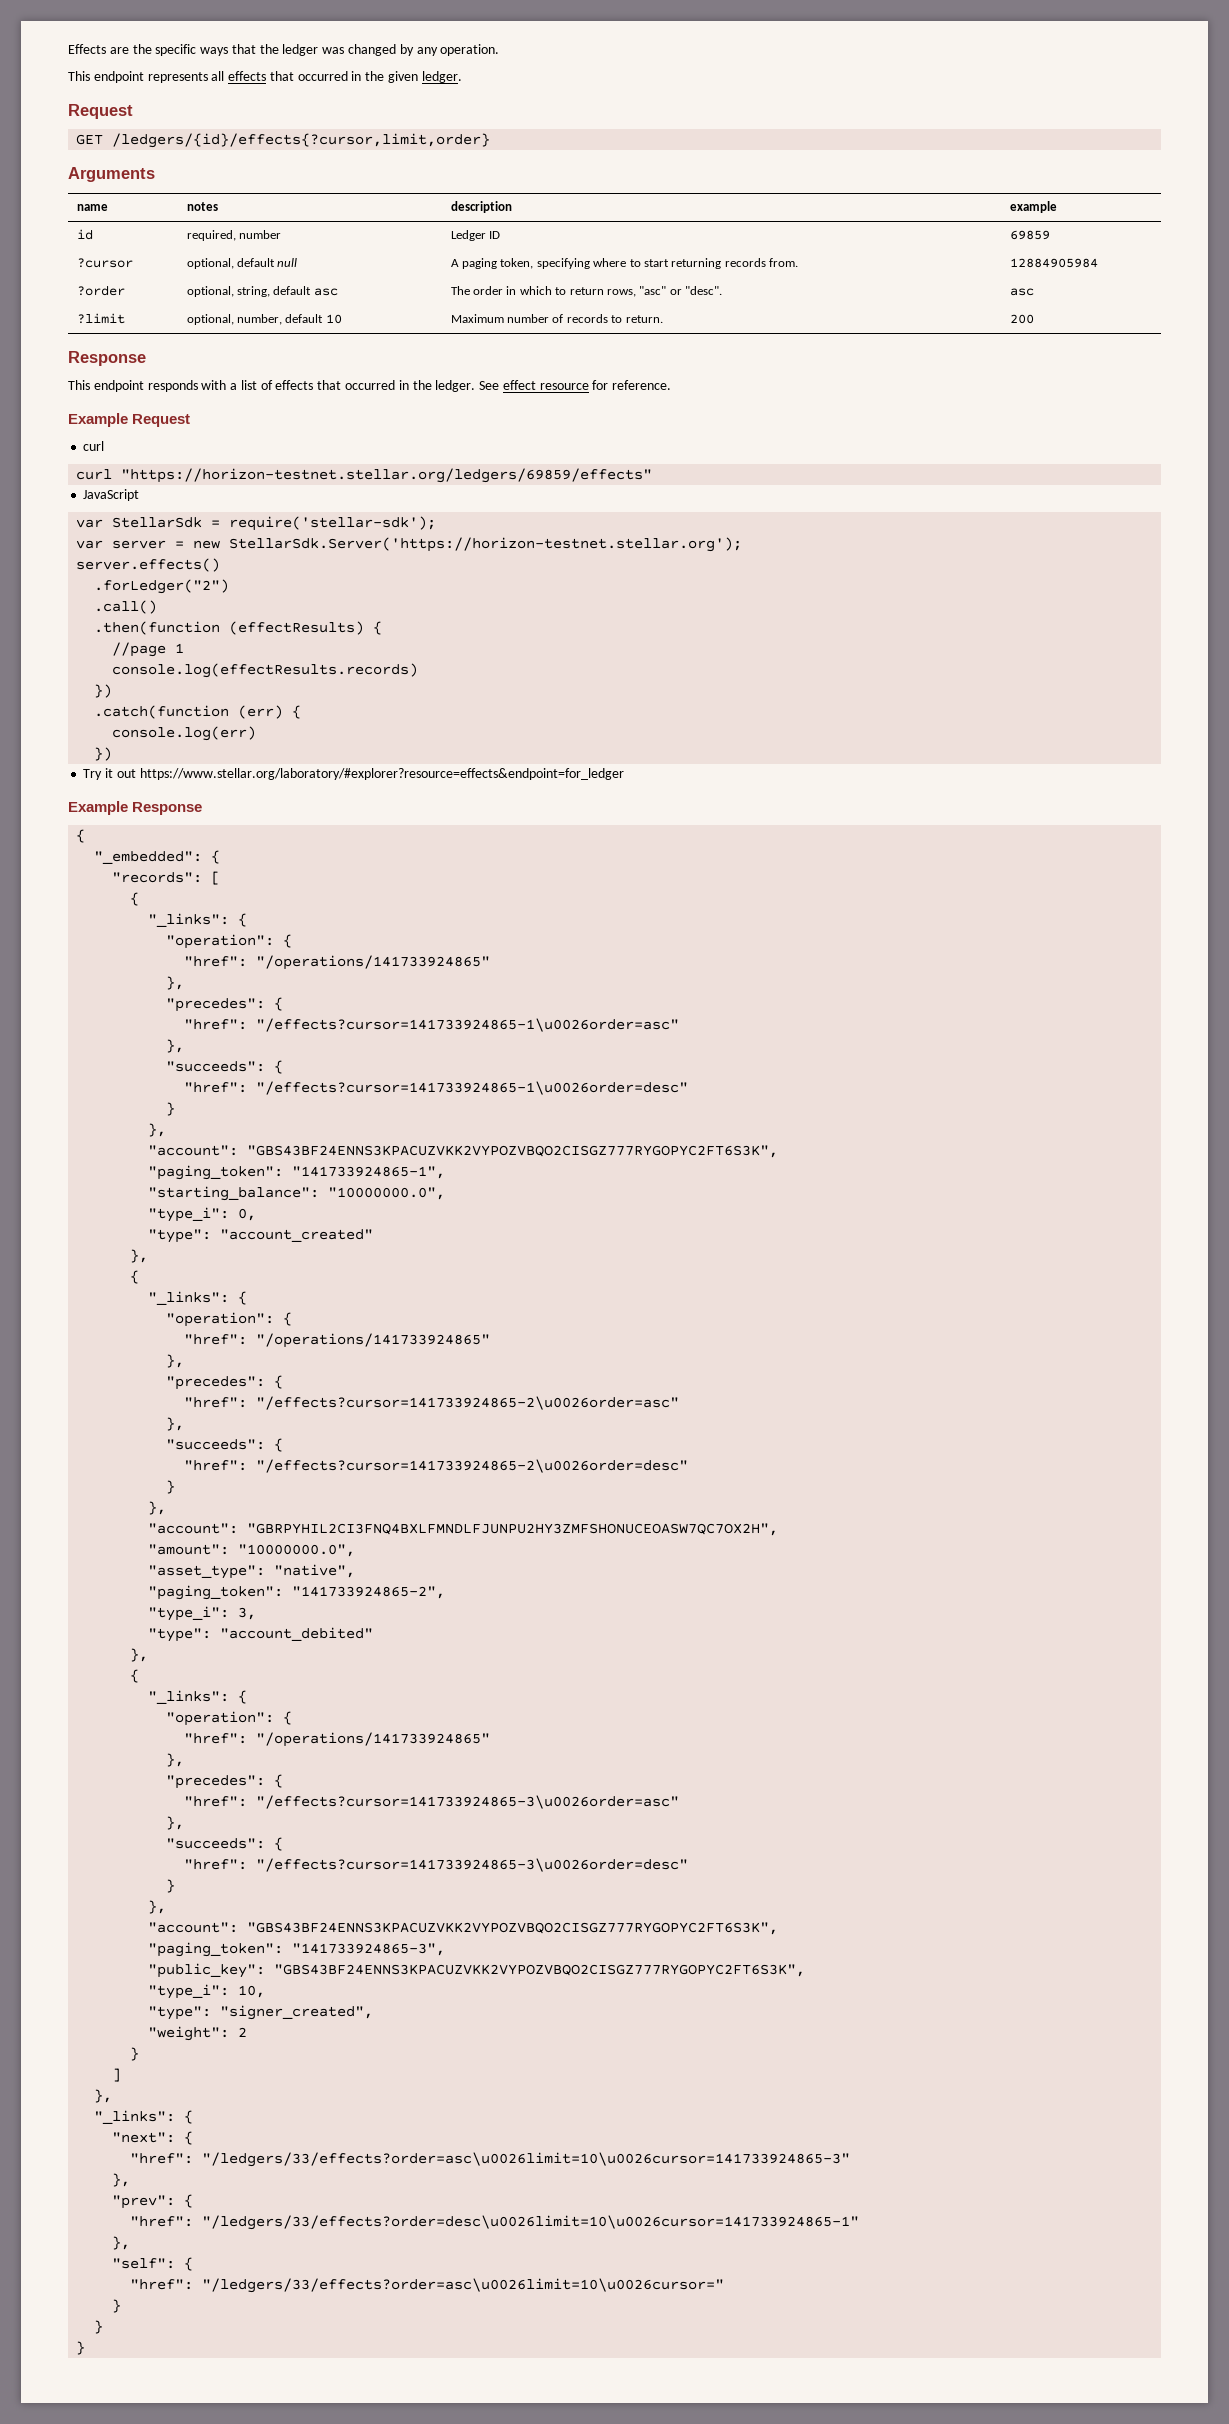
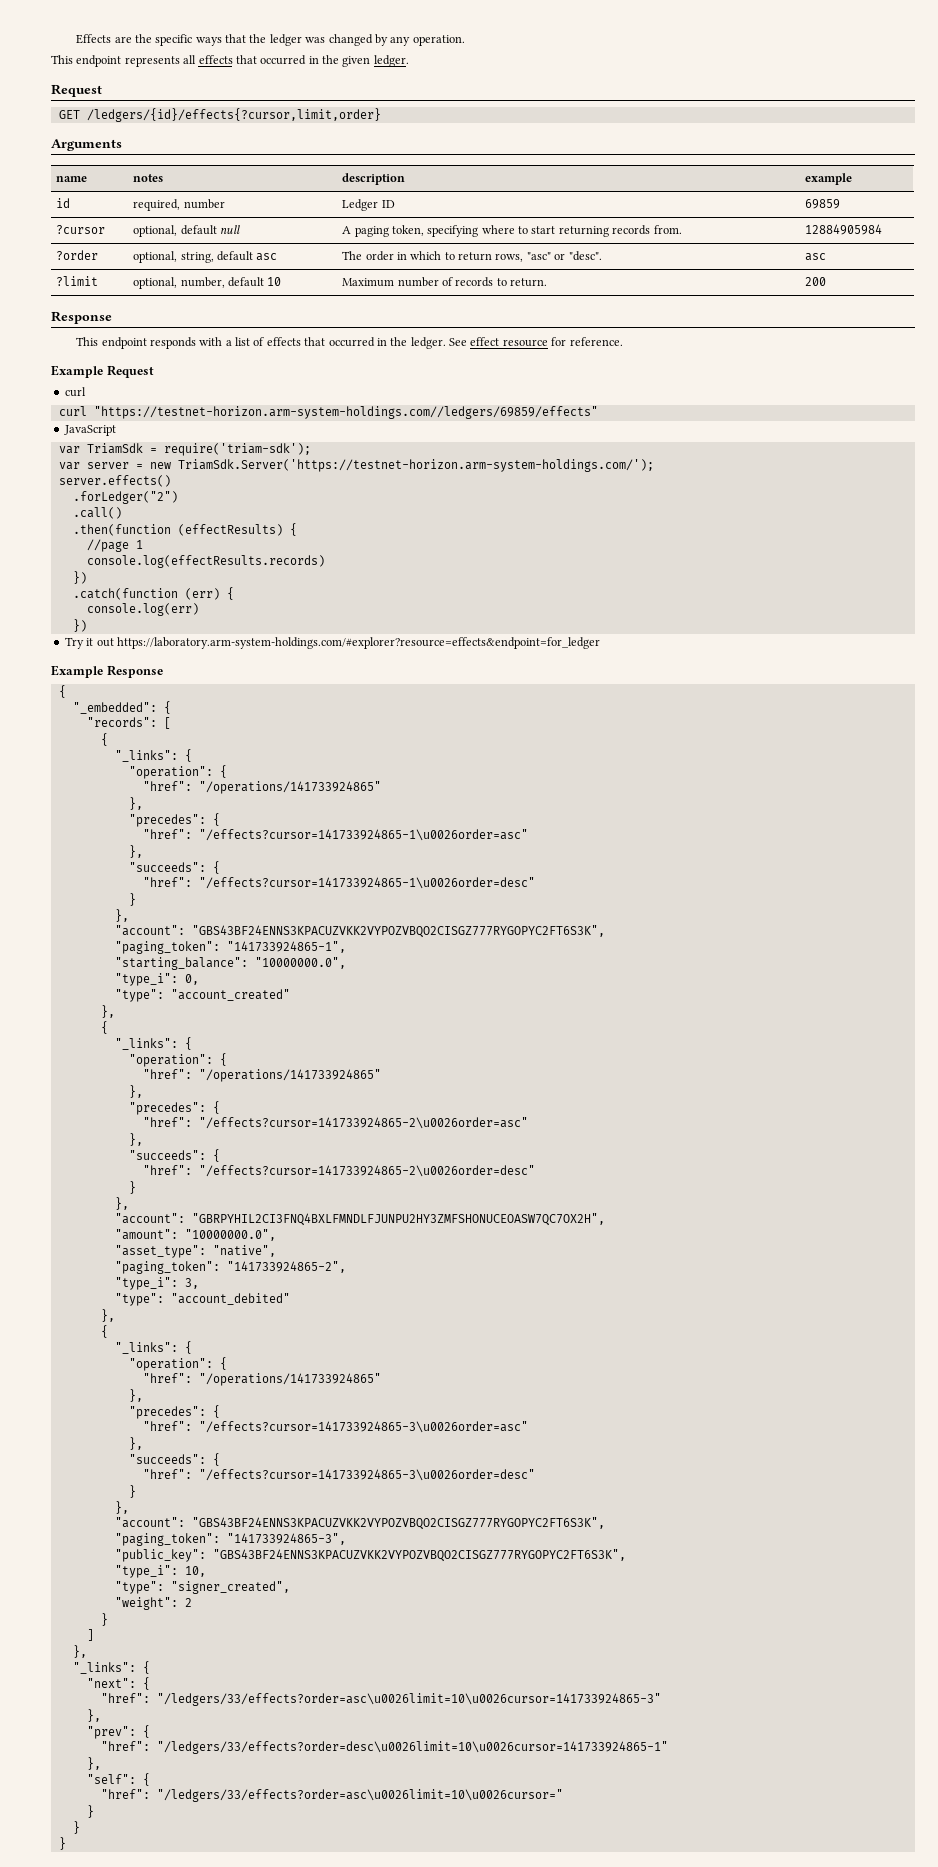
- curl "https://horizon-testnet.stellar.org/ledgers/69859/effects"
+ curl "https://testnet-horizon.arm-system-holdings.com//ledgers/69859/effects"
- var StellarSdk = require('stellar-sdk');
+ var TriamSdk = require('triam-sdk');
- var server = new StellarSdk.Server('https://horizon-testnet.stellar.org');
+ var server = new TriamSdk.Server('https://testnet-horizon.arm-system-holdings.com/');
- Try it out https://www.stellar.org/laboratory/#explorer?resource=effects&endpoint=for_ledger
+ Try it out https://laboratory.arm-system-holdings.com/#explorer?resource=effects&endpoint=for_ledger

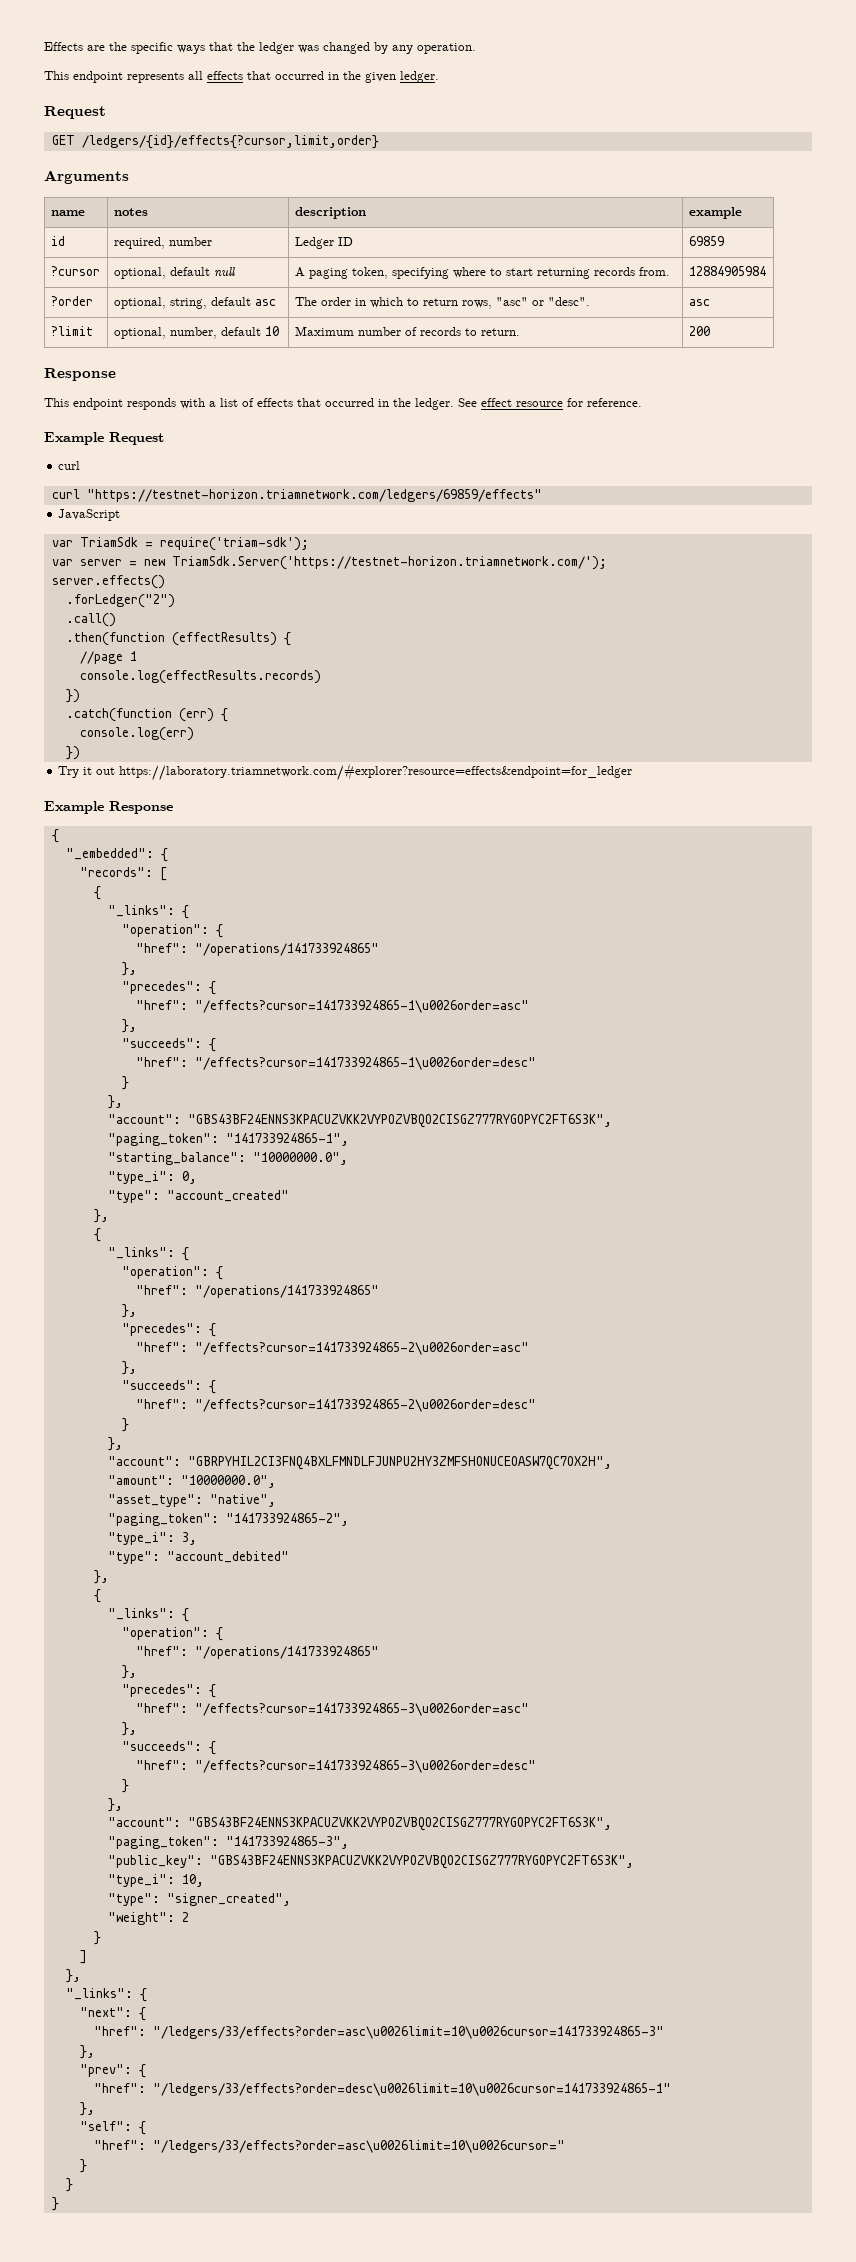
- curl "https://testnet-horizon.arm-system-holdings.com//ledgers/69859/effects"
+ curl "https://testnet-horizon.triamnetwork.com/ledgers/69859/effects"
- var server = new TriamSdk.Server('https://testnet-horizon.arm-system-holdings.com/');
+ var server = new TriamSdk.Server('https://testnet-horizon.triamnetwork.com/');
- Try it out https://laboratory.arm-system-holdings.com/#explorer?resource=effects&endpoint=for_ledger
+ Try it out https://laboratory.triamnetwork.com/#explorer?resource=effects&endpoint=for_ledger

